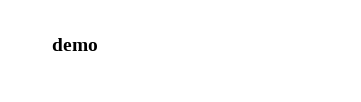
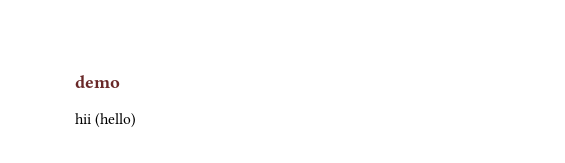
+ hii (hello)

